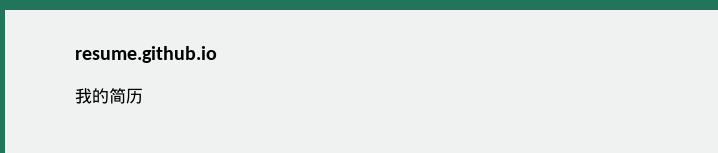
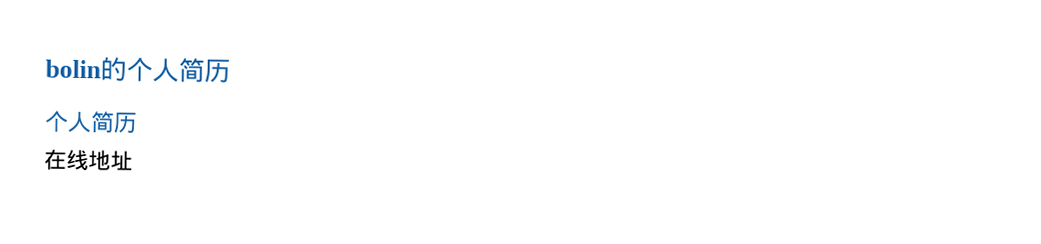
- resume.github.io
- 我的简历
+ bolin的个人简历
+ 个人简历
+ 在线地址

